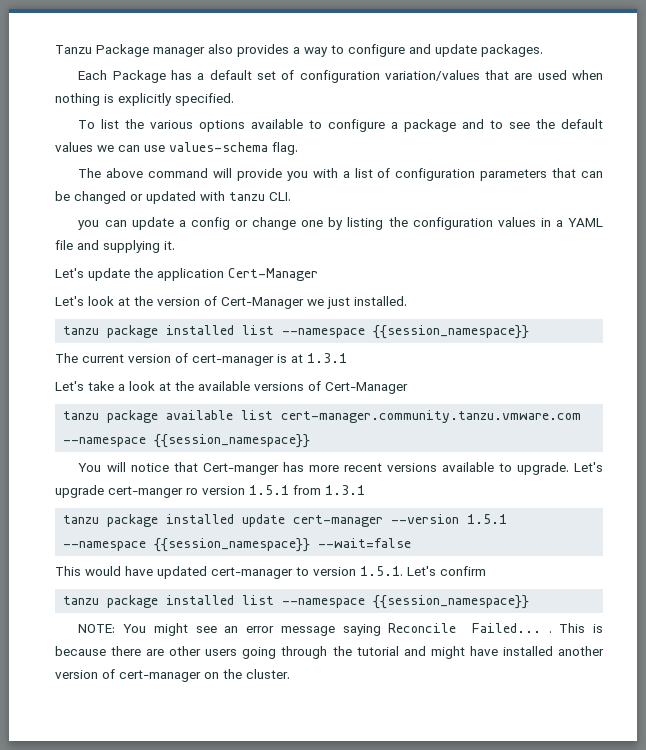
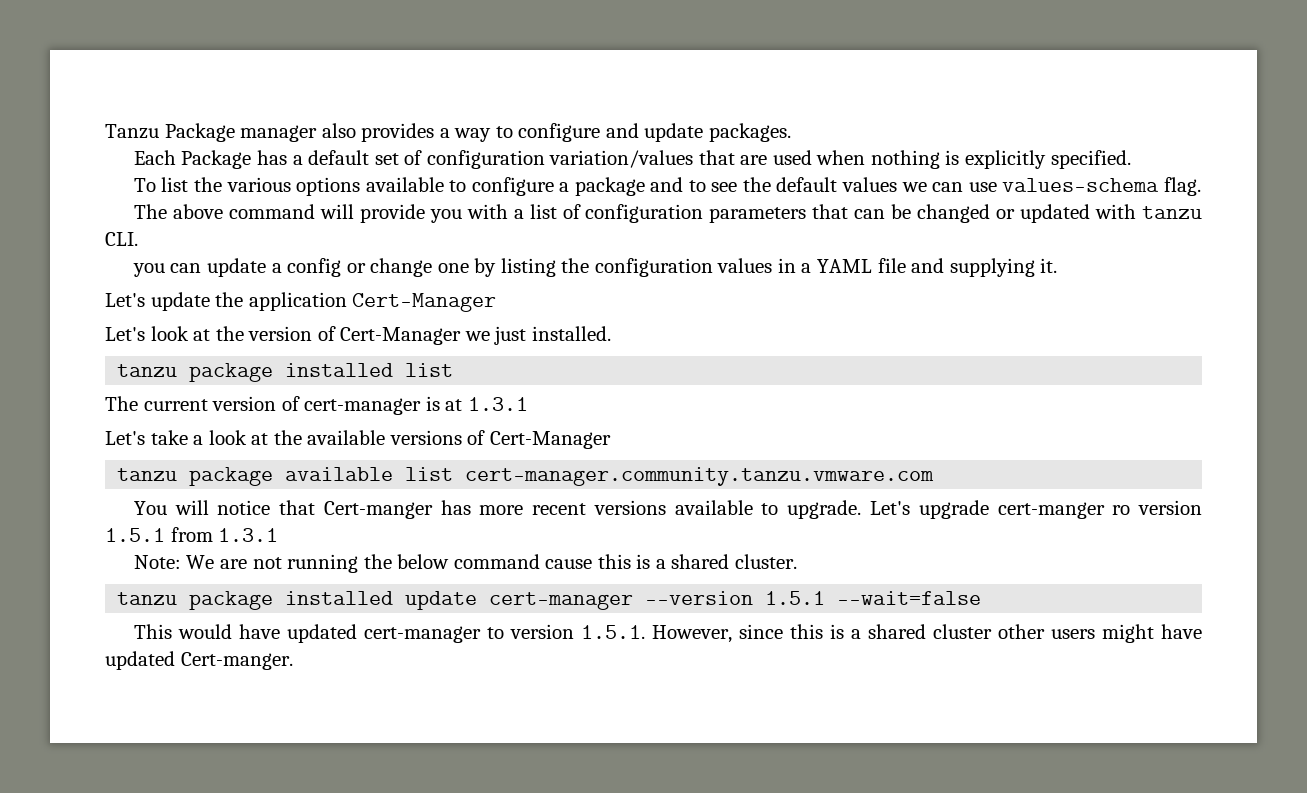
  Let's look at the version of Cert-Manager we just installed.
- tanzu package installed list --namespace {{session_namespace}}
+ tanzu package installed list
- tanzu package available list cert-manager.community.tanzu.vmware.com --namespace {{session_namespace}}
+ tanzu package available list cert-manager.community.tanzu.vmware.com
+ Note: We are not running the below command cause this is a shared cluster.
- tanzu package installed update cert-manager --version 1.5.1 --namespace {{session_namespace}} --wait=false
+ tanzu package installed update cert-manager --version 1.5.1 --wait=false
- This would have updated cert-manager to version 1.5.1. Let's confirm
- tanzu package installed list --namespace {{session_namespace}}
- NOTE: You might see an error message saying Reconcile Failed... . This is because there are other users going through the tutorial and might have installed another version of cert-manager on the cluster.
+ This would have updated cert-manager to version 1.5.1. However, since this is a shared cluster other users might have updated Cert-manger.

